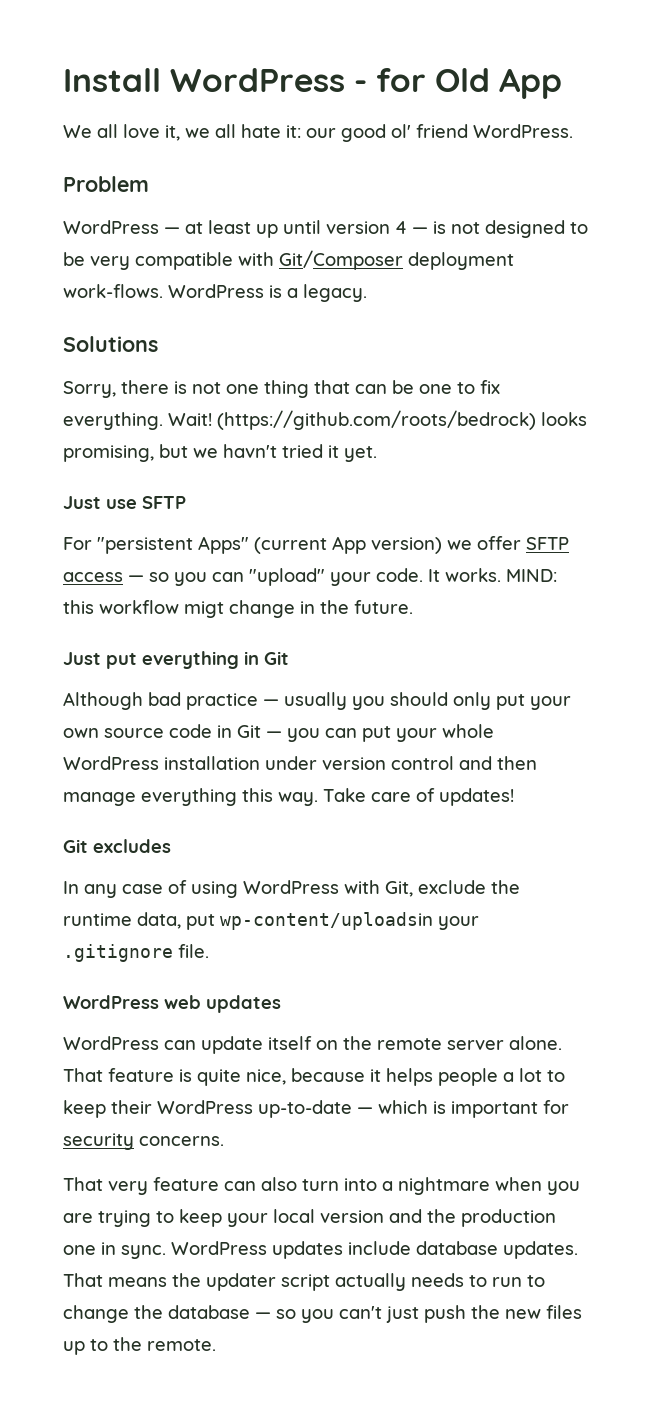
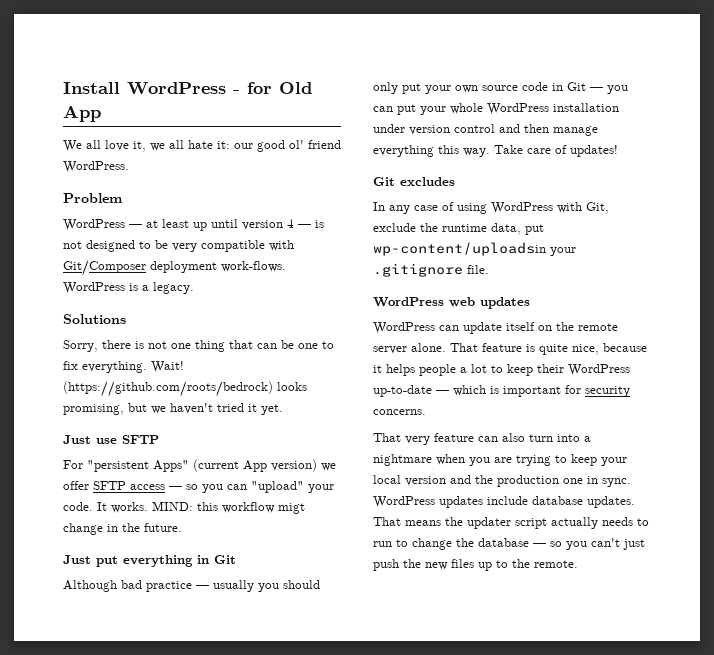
- (https://github.com/roots/bedrock) looks promising, but we havn't tried it yet.
+ (https://github.com/roots/bedrock) looks promising, but we haven't tried it yet.

